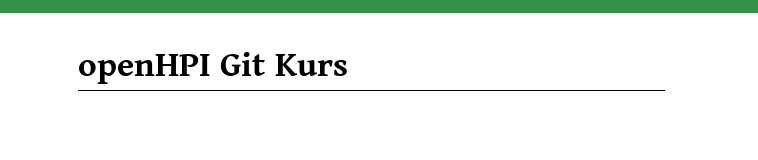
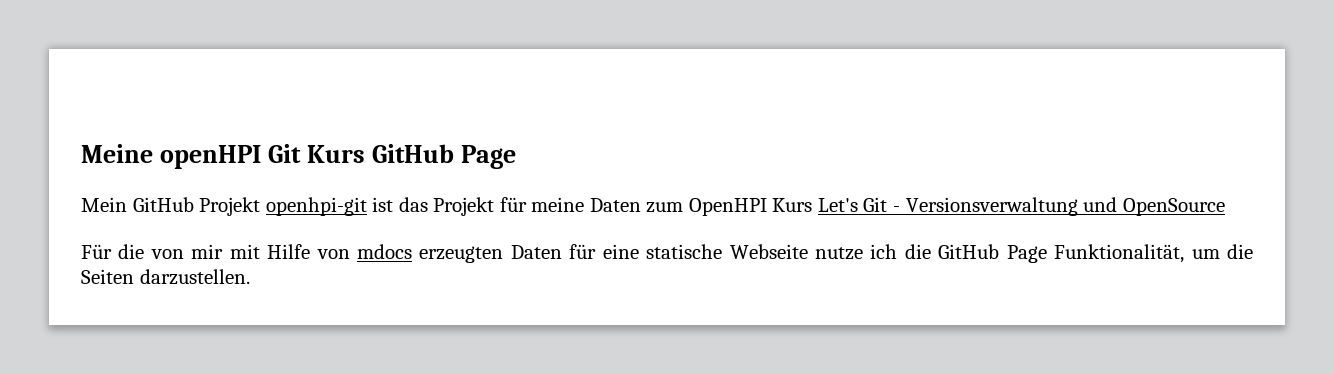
- openHPI Git Kurs
+ Meine openHPI Git Kurs GitHub Page
+ Mein GitHub Projekt openhpi-git ist das Projekt für meine Daten zum OpenHPI Kurs Let's Git - Versionsverwaltung und OpenSource
+ Für die von mir mit Hilfe von mdocs erzeugten Daten für eine statische Webseite nutze ich die GitHub Page Funktionalität, um die Seiten darzustellen.

